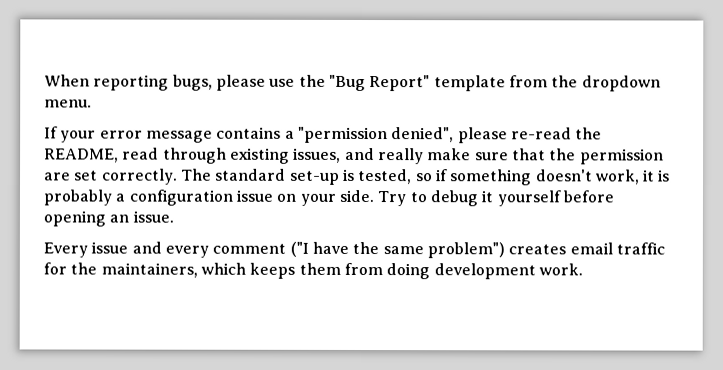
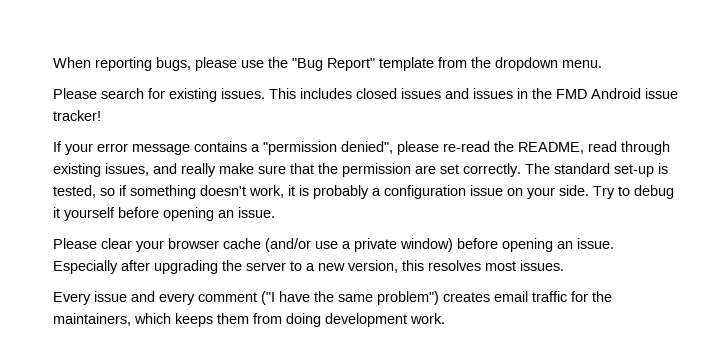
+ Please search for existing issues. This includes closed issues and issues in the FMD Android issue tracker!
+ Please clear your browser cache (and/or use a private window) before opening an issue. Especially after upgrading the server to a new version, this resolves most issues.

